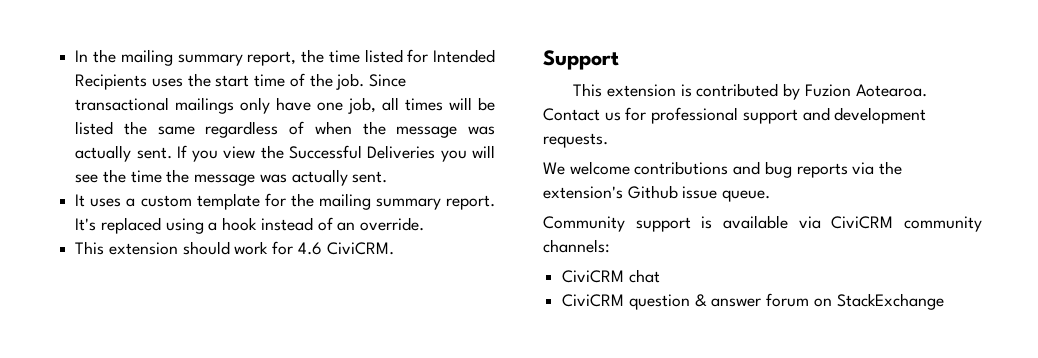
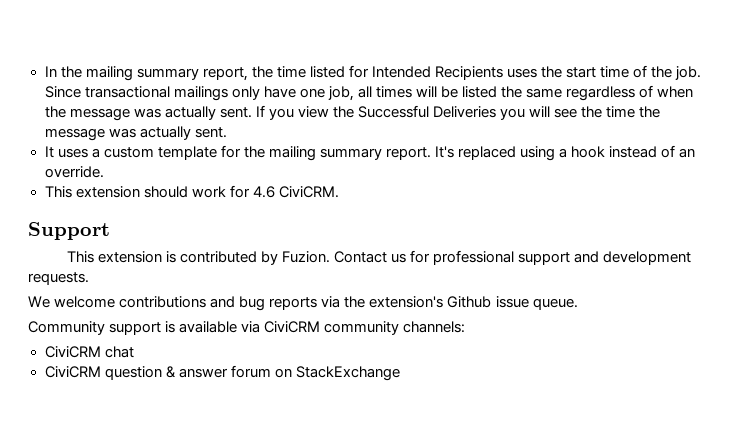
- This extension is contributed by Fuzion Aotearoa.
+ This extension is contributed by Fuzion.

